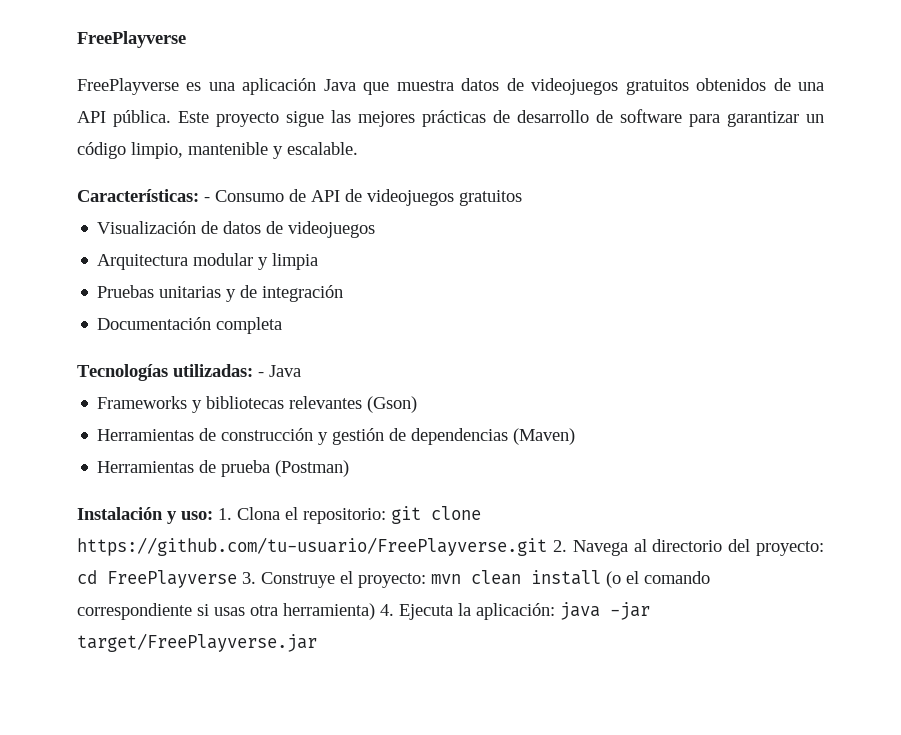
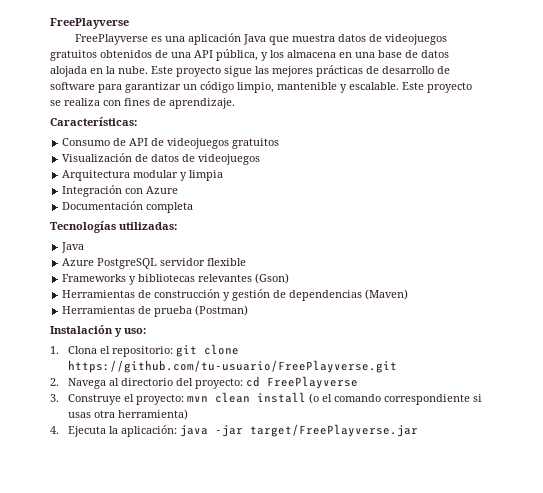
- FreePlayverse es una aplicación Java que muestra datos de videojuegos gratuitos obtenidos de una API pública.
+ FreePlayverse es una aplicación Java que muestra datos de videojuegos gratuitos obtenidos de una API pública, y los almacena en una base de datos alojada en la nube.
+ Este proyecto se realiza con fines de aprendizaje.
- Características: - Consumo de API de videojuegos gratuitos
+ Características:
+ Consumo de API de videojuegos gratuitos
- Pruebas unitarias y de integración
+ Integración con Azure
- Tecnologías utilizadas: - Java
+ Tecnologías utilizadas:
+ Java
+ Azure PostgreSQL servidor flexible
- Instalación y uso: 1. Clona el repositorio: git clone https://github.com/tu-usuario/FreePlayverse.git 2. Navega al directorio del proyecto: cd FreePlayverse 3. Construye el proyecto: mvn clean install (o el comando correspondiente si usas otra herramienta) 4. Ejecuta la aplicación: java -jar target/FreePlayverse.jar
+ Instalación y uso:
+ 1. Clona el repositorio: git clone https://github.com/tu-usuario/FreePlayverse.git
+ 2. Navega al directorio del proyecto: cd FreePlayverse
+ 3. Construye el proyecto: mvn clean install (o el comando correspondiente si usas otra herramienta)
+ 4. Ejecuta la aplicación: java -jar target/FreePlayverse.jar

